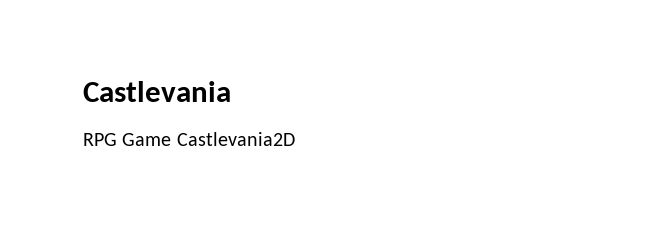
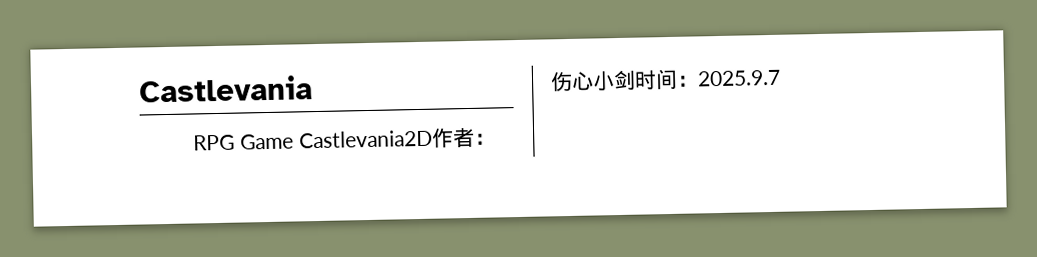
- RPG Game Castlevania2D
+ RPG Game Castlevania2D作者：伤心小剑时间：2025.9.7

